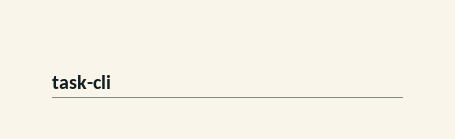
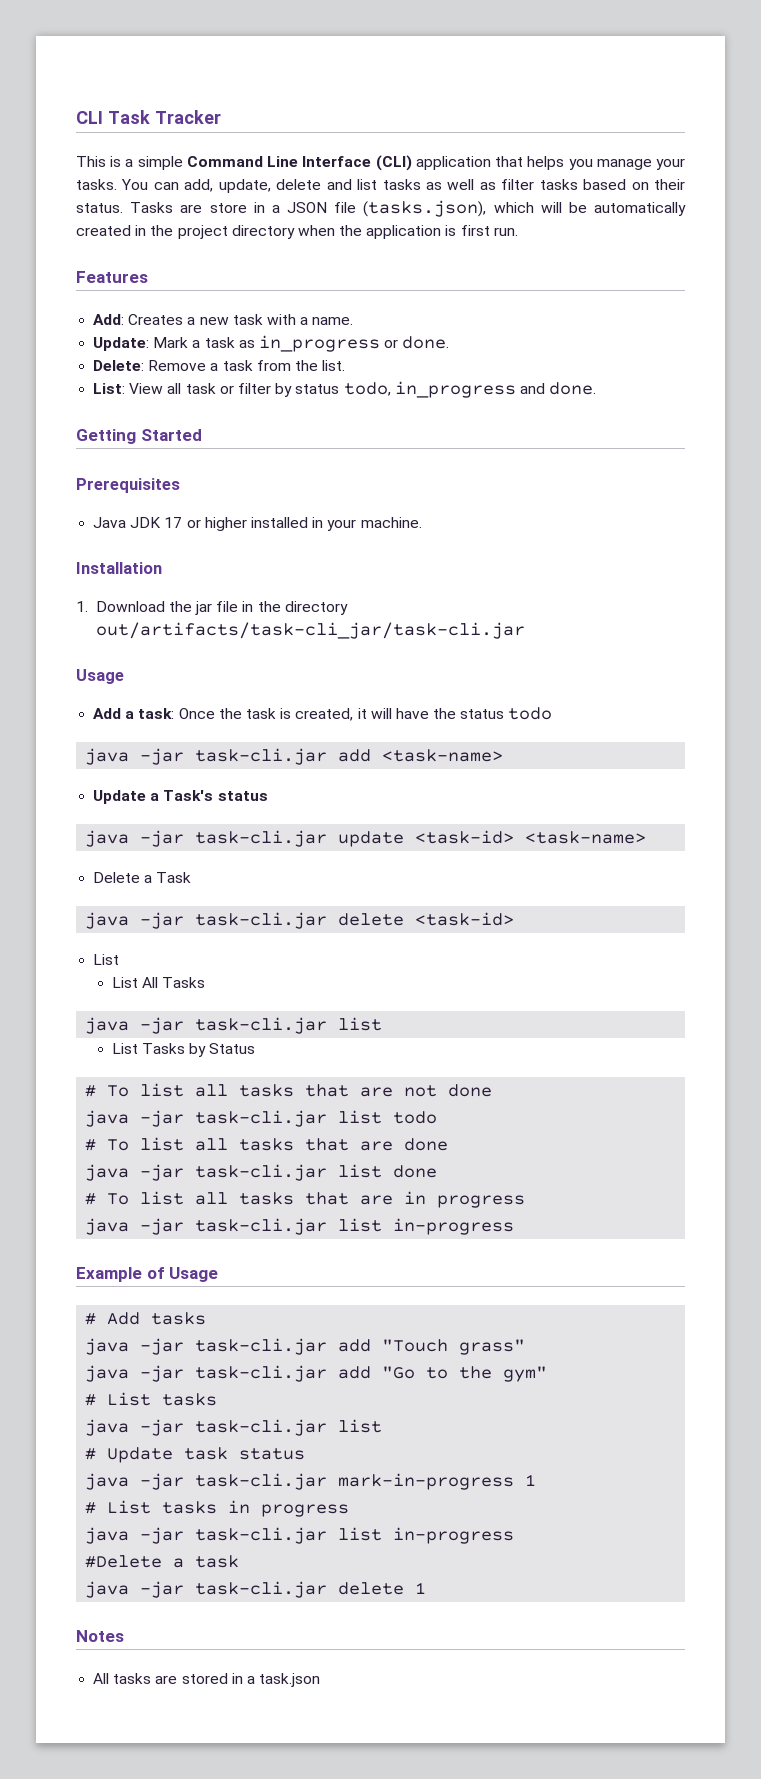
- task-cli
+ CLI Task Tracker
+ This is a simple Command Line Interface (CLI) application that helps you manage your tasks. You can add, update, delete and list tasks as well as filter tasks based on their status. Tasks are store in a JSON file (tasks.json), which will be automatically created in the project directory when the application is first run.
+ Features
+ Add: Creates a new task with a name.
+ Update: Mark a task as in_progress or done.
+ Delete: Remove a task from the list.
+ List: View all task or filter by status todo, in_progress and done.
+ Getting Started
+ Prerequisites
+ Java JDK 17 or higher installed in your machine.
+ Installation
+ 1. Download the jar file in the directory out/artifacts/task-cli_jar/task-cli.jar
+ Usage
+ Add a task: Once the task is created, it will have the status todo
+ java -jar task-cli.jar add <task-name>
+ Update a Task's status
+ java -jar task-cli.jar update <task-id> <task-name>
+ Delete a Task
+ java -jar task-cli.jar delete <task-id>
+ List
+ List All Tasks
+ java -jar task-cli.jar list
+ List Tasks by Status
+ # To list all tasks that are not done
+ java -jar task-cli.jar list todo
+ # To list all tasks that are done
+ java -jar task-cli.jar list done
+ # To list all tasks that are in progress
+ java -jar task-cli.jar list in-progress
+ Example of Usage
+ # Add tasks
+ java -jar task-cli.jar add "Touch grass"
+ java -jar task-cli.jar add "Go to the gym"
+ # List tasks
+ java -jar task-cli.jar list
+ # Update task status
+ java -jar task-cli.jar mark-in-progress 1
+ # List tasks in progress
+ java -jar task-cli.jar list in-progress
+ #Delete a task
+ java -jar task-cli.jar delete 1
+ Notes
+ All tasks are stored in a task.json

